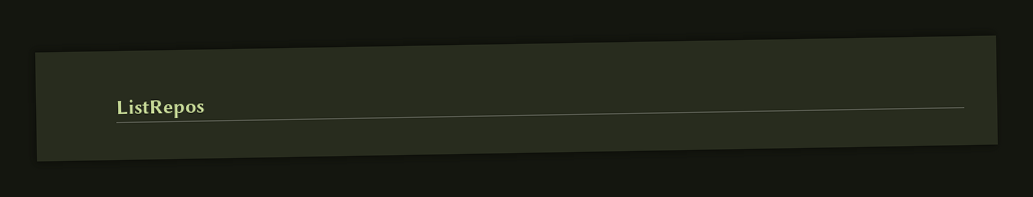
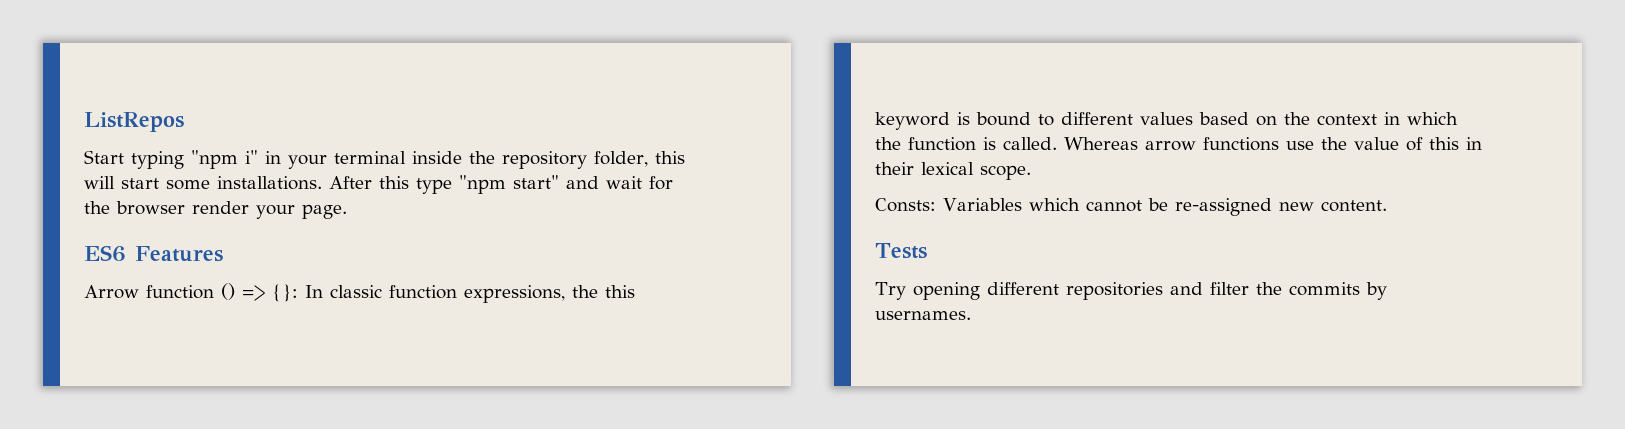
+ Start typing "npm i" in your terminal inside the repository folder, this will start some installations. After this type "npm start" and wait for the browser render your page.
+ ES6 Features
+ Arrow function () => {}: In classic function expressions, the this keyword is bound to different values based on the context in which the function is called. Whereas arrow functions use the value of this in their lexical scope.
+ Consts: Variables which cannot be re-assigned new content.
+ Tests
+ Try opening different repositories and filter the commits by usernames.

